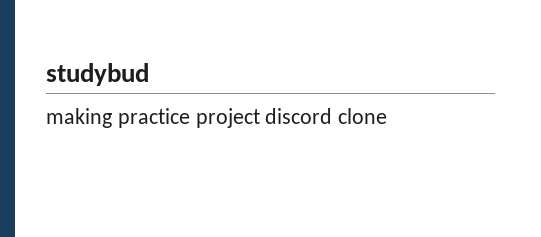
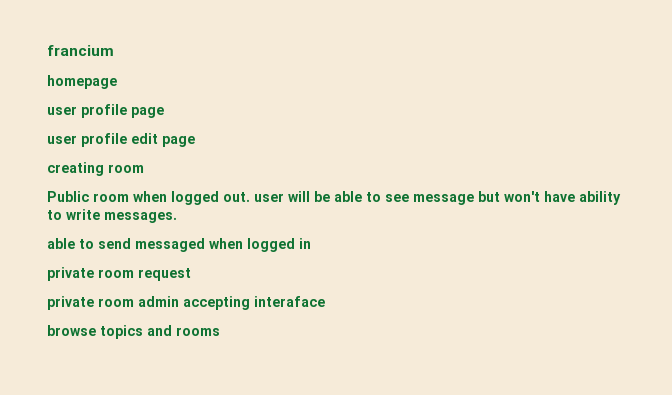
- studybud
- making practice project discord clone
+ francium
+ homepage
+ user profile page
+ user profile edit page
+ creating room
+ Public room when logged out. user will be able to see message but won't have ability to write messages.
+ able to send messaged when logged in
+ private room request
+ private room admin accepting interaface
+ browse topics and rooms

